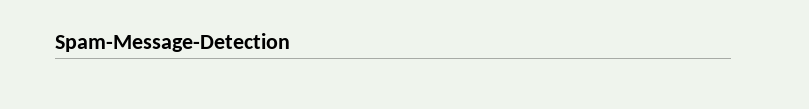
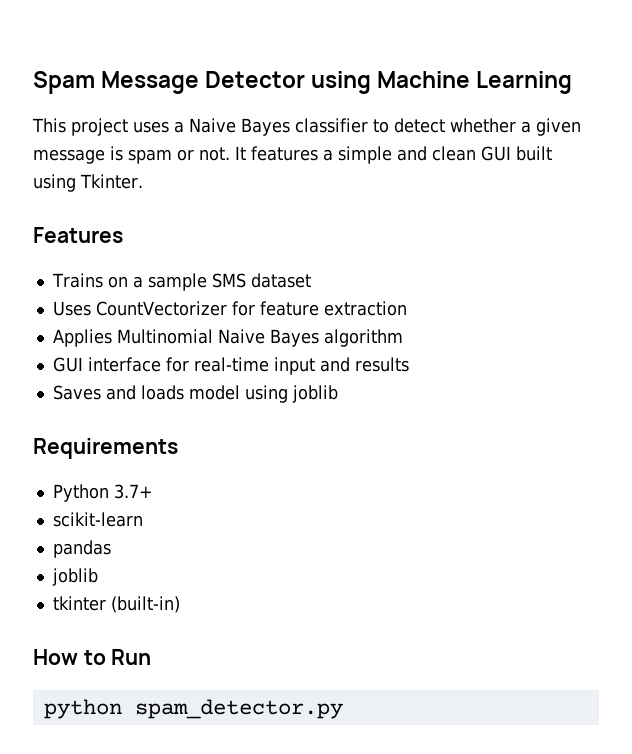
- Spam-Message-Detection
+ Spam Message Detector using Machine Learning
+ This project uses a Naive Bayes classifier to detect whether a given message is spam or not. It features a simple and clean GUI built using Tkinter.
+ Features
+ Trains on a sample SMS dataset
+ Uses CountVectorizer for feature extraction
+ Applies Multinomial Naive Bayes algorithm
+ GUI interface for real-time input and results
+ Saves and loads model using joblib
+ Requirements
+ Python 3.7+
+ scikit-learn
+ pandas
+ joblib
+ tkinter (built-in)
+ How to Run
+ python spam_detector.py

